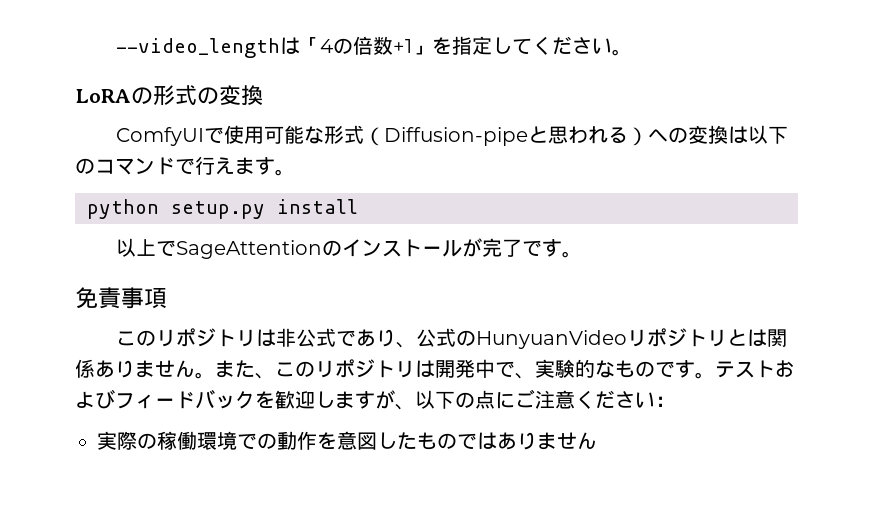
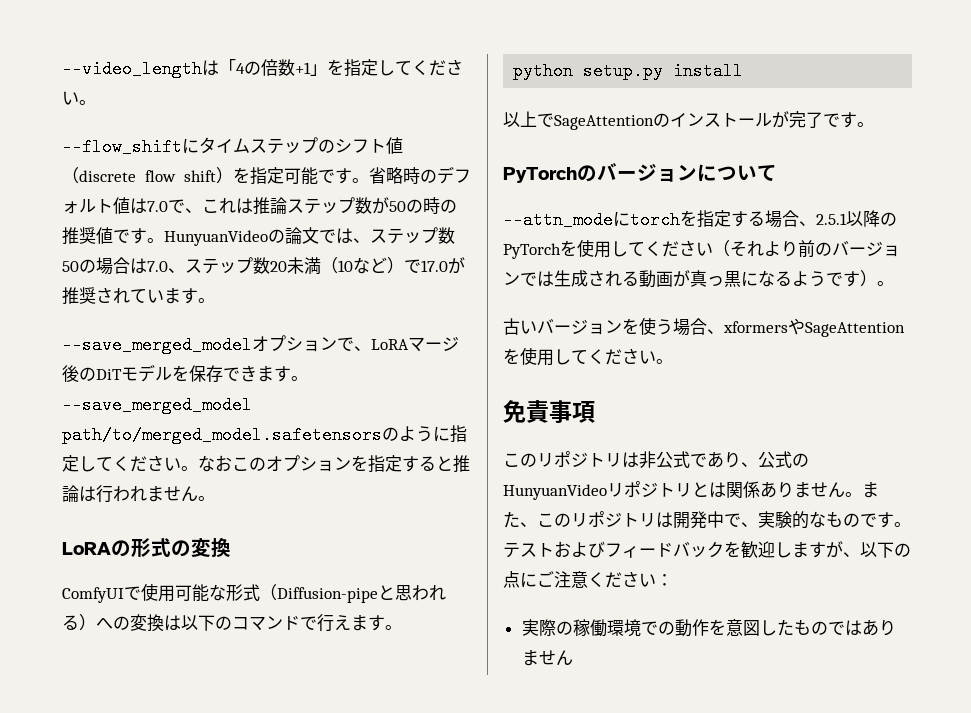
+ --flow_shiftにタイムステップのシフト値（discrete flow shift）を指定可能です。省略時のデフォルト値は7.0で、これは推論ステップ数が50の時の推奨値です。HunyuanVideoの論文では、ステップ数50の場合は7.0、ステップ数20未満（10など）で17.0が推奨されています。
+ --save_merged_modelオプションで、LoRAマージ後のDiTモデルを保存できます。--save_merged_model path/to/merged_model.safetensorsのように指定してください。なおこのオプションを指定すると推論は行われません。
+ PyTorchのバージョンについて
+ --attn_modeにtorchを指定する場合、2.5.1以降のPyTorchを使用してください（それより前のバージョンでは生成される動画が真っ黒になるようです）。
+ 古いバージョンを使う場合、xformersやSageAttentionを使用してください。

